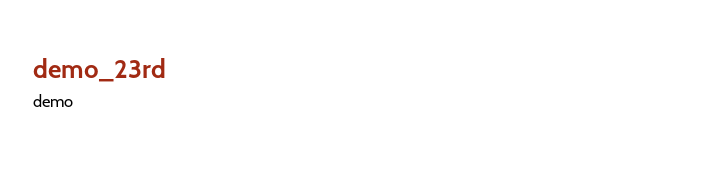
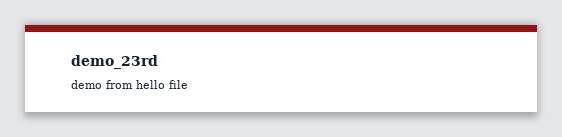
- demo
+ demo from hello file

